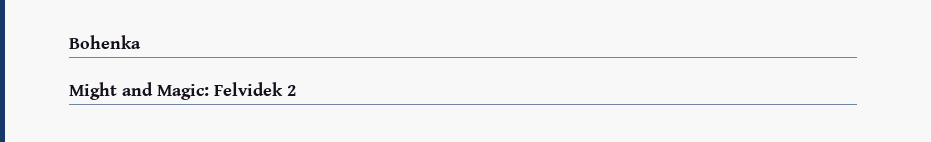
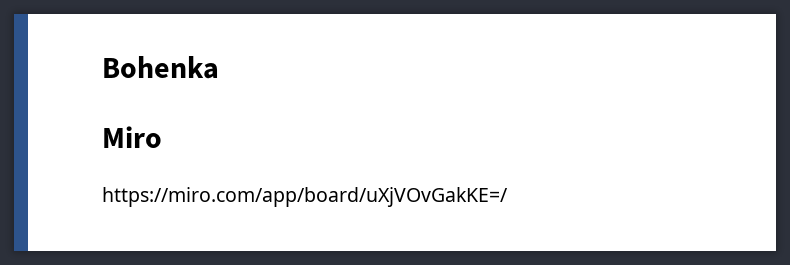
- Might and Magic: Felvidek 2
+ Miro
+ https://miro.com/app/board/uXjVOvGakKE=/

